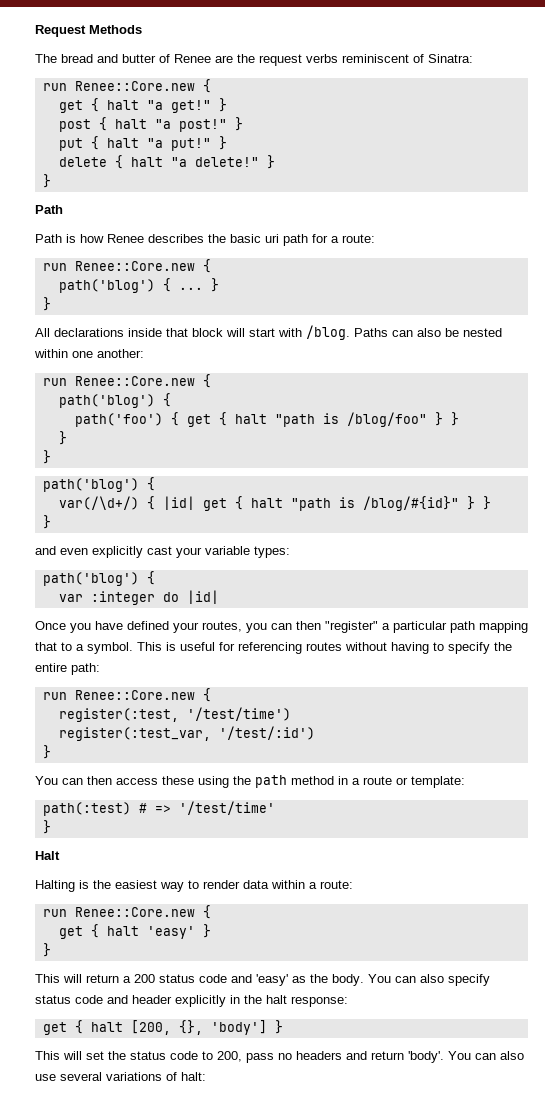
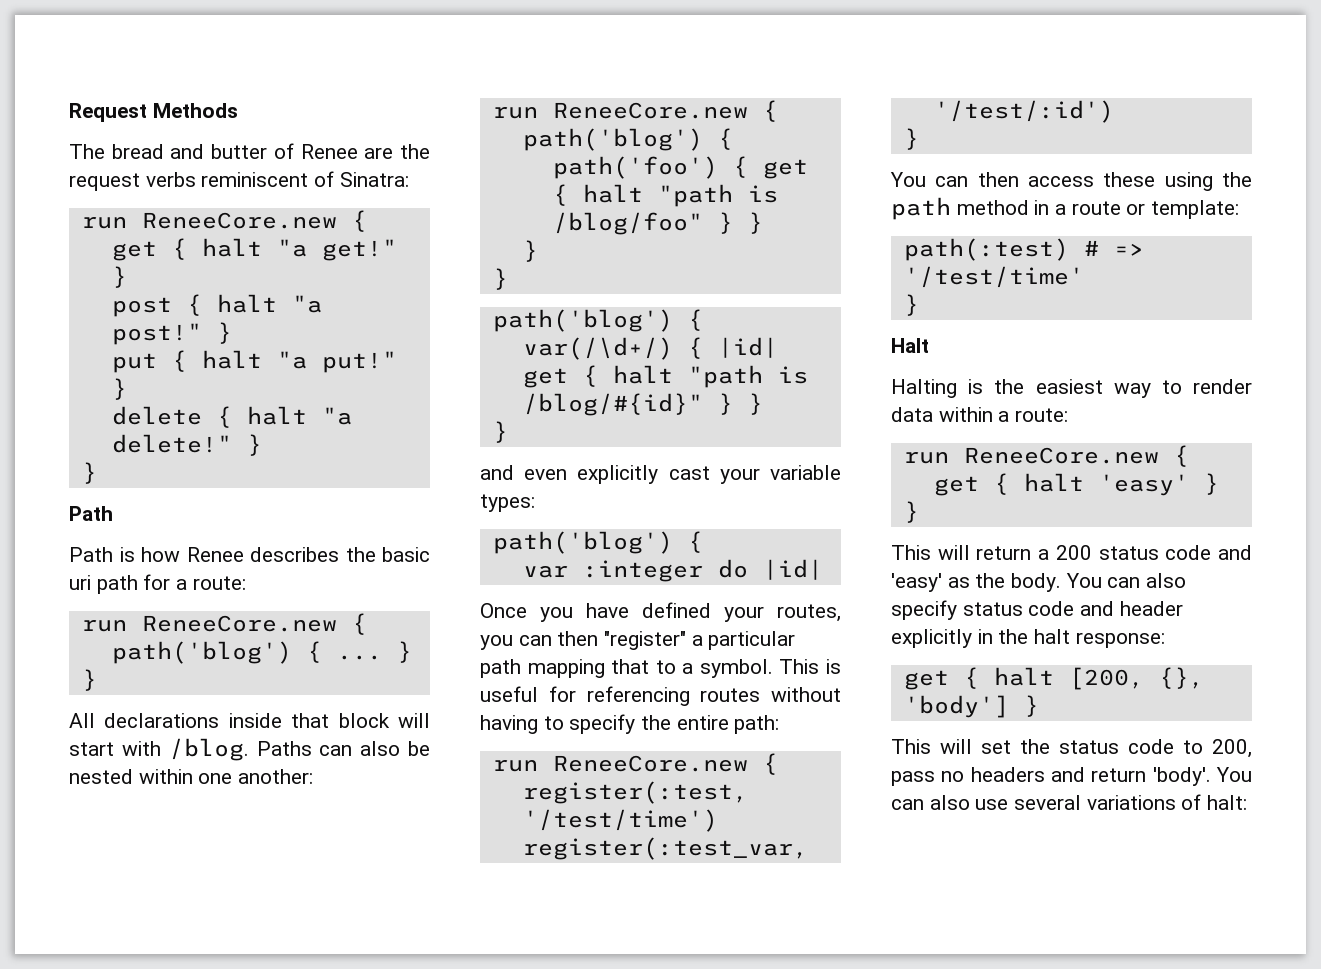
  The bread and butter of Renee are the request verbs reminiscent of Sinatra:
- run Renee::Core.new {
+ run ReneeCore.new {
  Path is how Renee describes the basic uri path for a route:
- run Renee::Core.new {
+ run ReneeCore.new {
  Paths can also be nested within one another:
- run Renee::Core.new {
+ run ReneeCore.new {
  This is useful for referencing routes without having to specify the entire path:
- run Renee::Core.new {
+ run ReneeCore.new {
  Halting is the easiest way to render data within a route:
- run Renee::Core.new {
+ run ReneeCore.new {

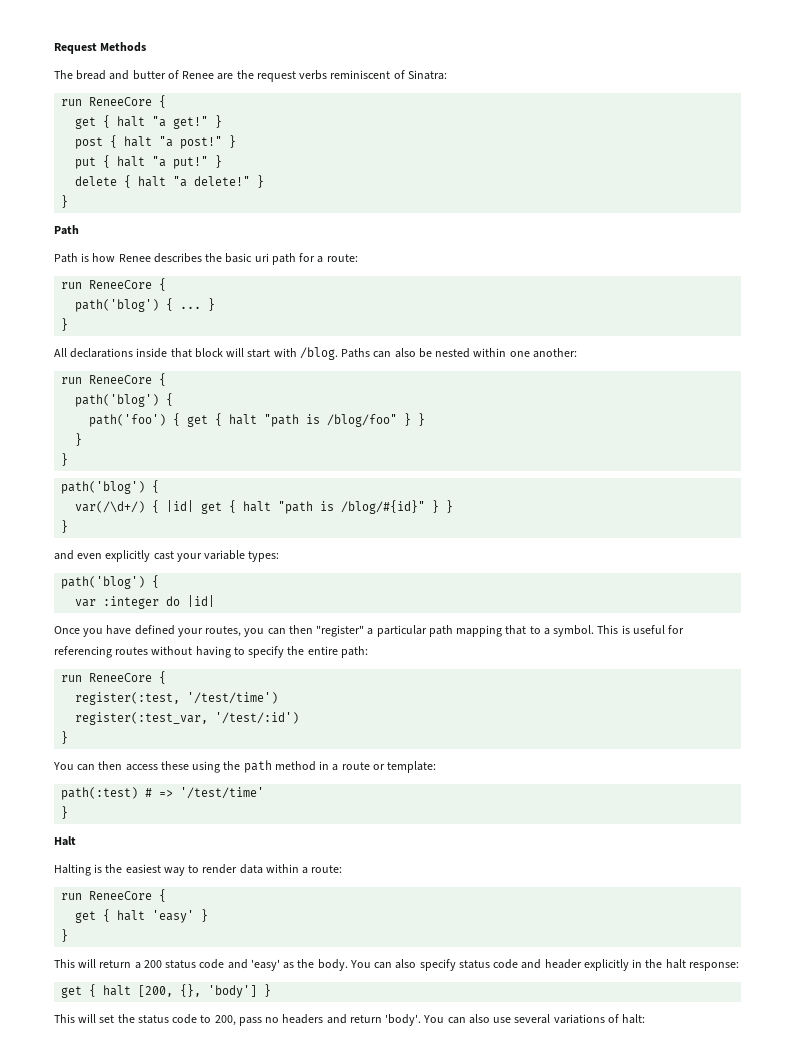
  The bread and butter of Renee are the request verbs reminiscent of Sinatra:
- run ReneeCore.new {
+ run ReneeCore {
  Path is how Renee describes the basic uri path for a route:
- run ReneeCore.new {
+ run ReneeCore {
  Paths can also be nested within one another:
- run ReneeCore.new {
+ run ReneeCore {
  This is useful for referencing routes without having to specify the entire path:
- run ReneeCore.new {
+ run ReneeCore {
  Halting is the easiest way to render data within a route:
- run ReneeCore.new {
+ run ReneeCore {

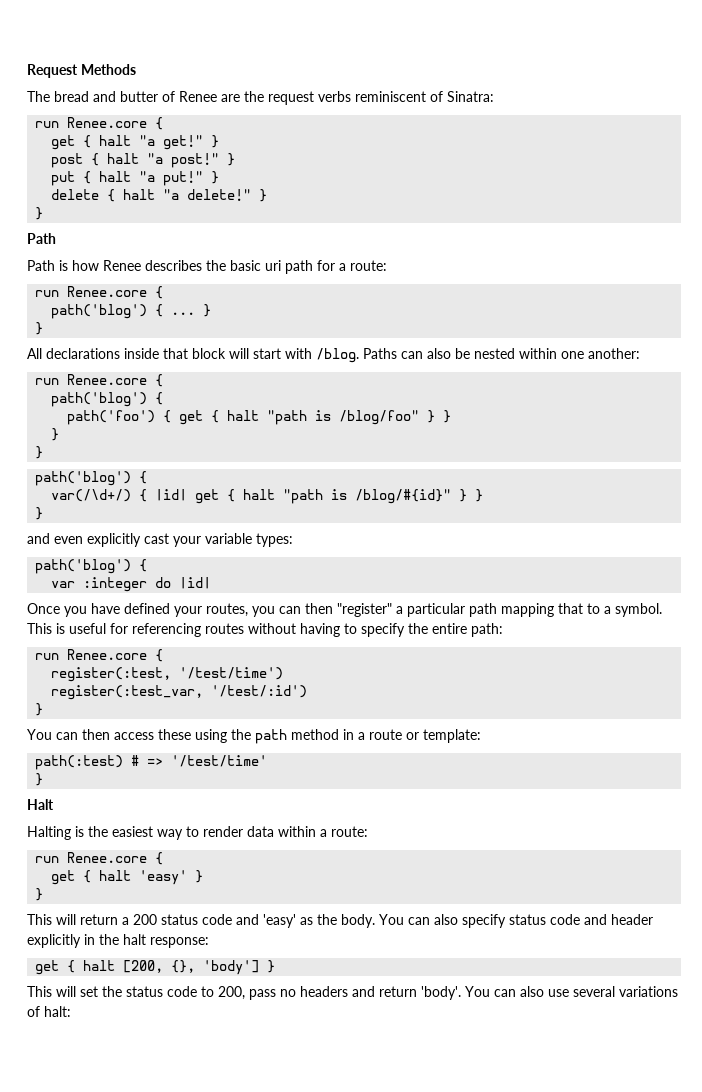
  The bread and butter of Renee are the request verbs reminiscent of Sinatra:
- run ReneeCore {
+ run Renee.core {
  Path is how Renee describes the basic uri path for a route:
- run ReneeCore {
+ run Renee.core {
  Paths can also be nested within one another:
- run ReneeCore {
+ run Renee.core {
  This is useful for referencing routes without having to specify the entire path:
- run ReneeCore {
+ run Renee.core {
  Halting is the easiest way to render data within a route:
- run ReneeCore {
+ run Renee.core {

